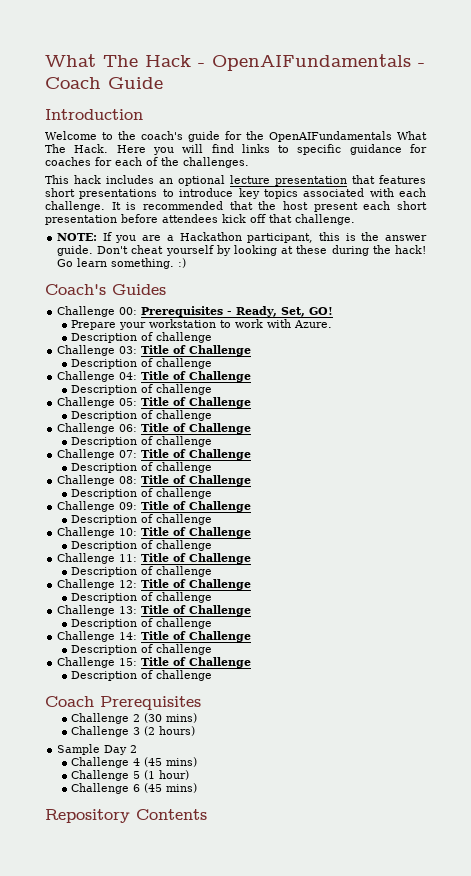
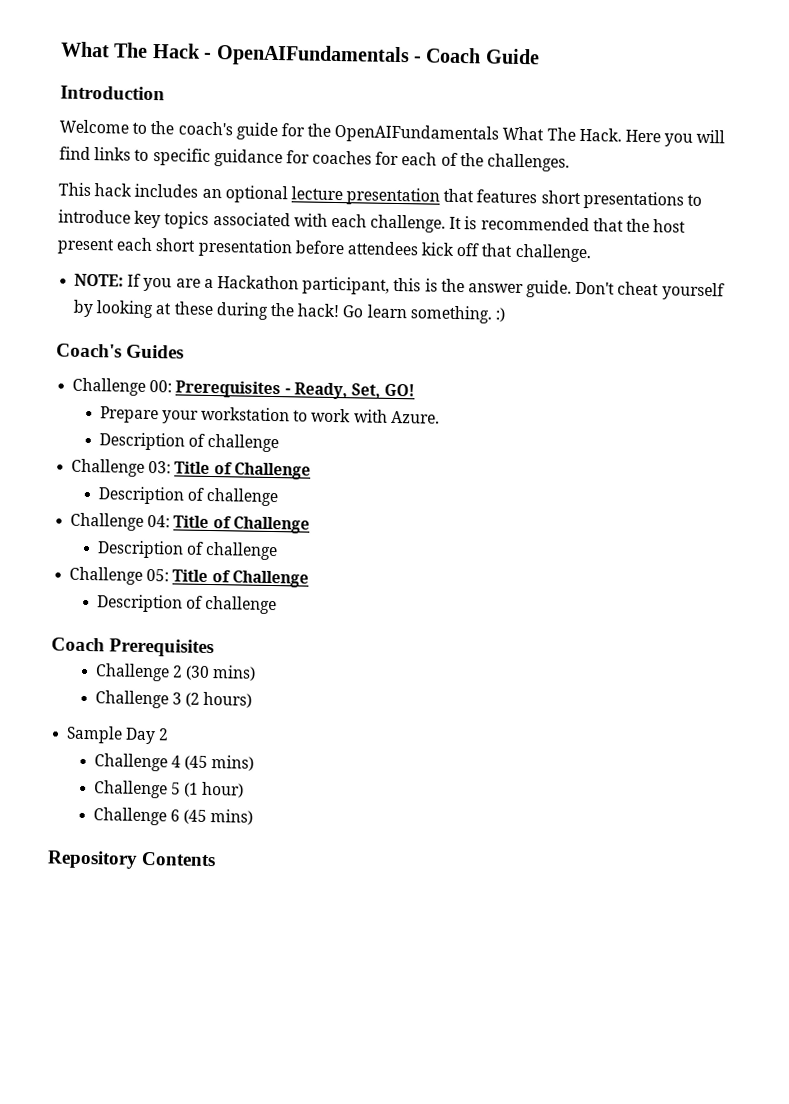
- Challenge 06: Title of Challenge
- Description of challenge
- Challenge 07: Title of Challenge
- Description of challenge
- Challenge 08: Title of Challenge
- Description of challenge
- Challenge 09: Title of Challenge
- Description of challenge
- Challenge 10: Title of Challenge
- Description of challenge
- Challenge 11: Title of Challenge
- Description of challenge
- Challenge 12: Title of Challenge
- Description of challenge
- Challenge 13: Title of Challenge
- Description of challenge
- Challenge 14: Title of Challenge
- Description of challenge
- Challenge 15: Title of Challenge
- Description of challenge

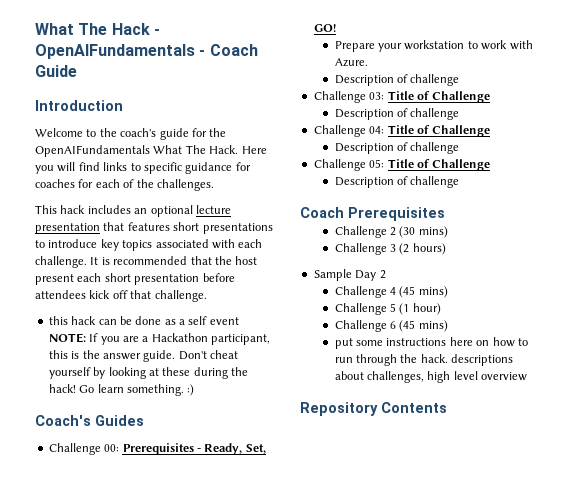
- NOTE: If you are a Hackathon participant, this is the answer guide.
+ this hack can be done as a self event NOTE: If you are a Hackathon participant, this is the answer guide.
+ put some instructions here on how to run through the hack. descriptions about challenges, high level overview

